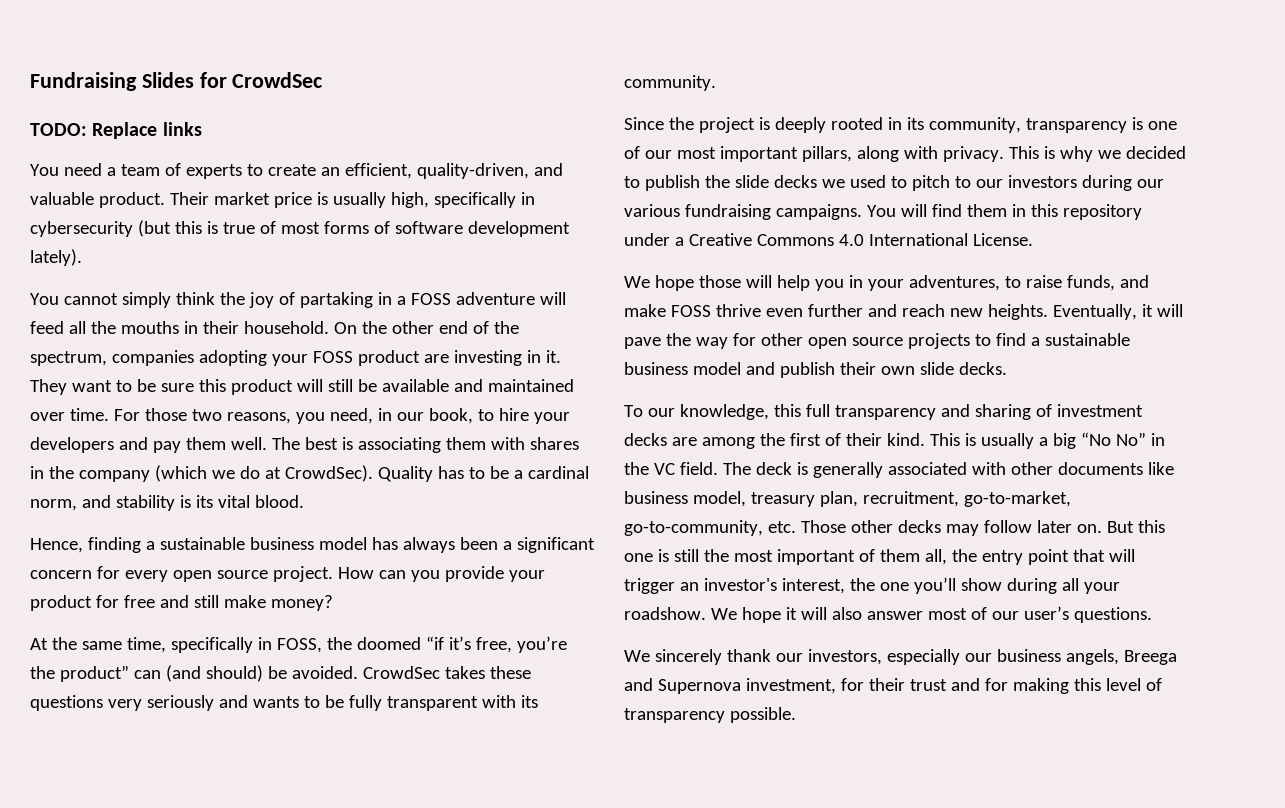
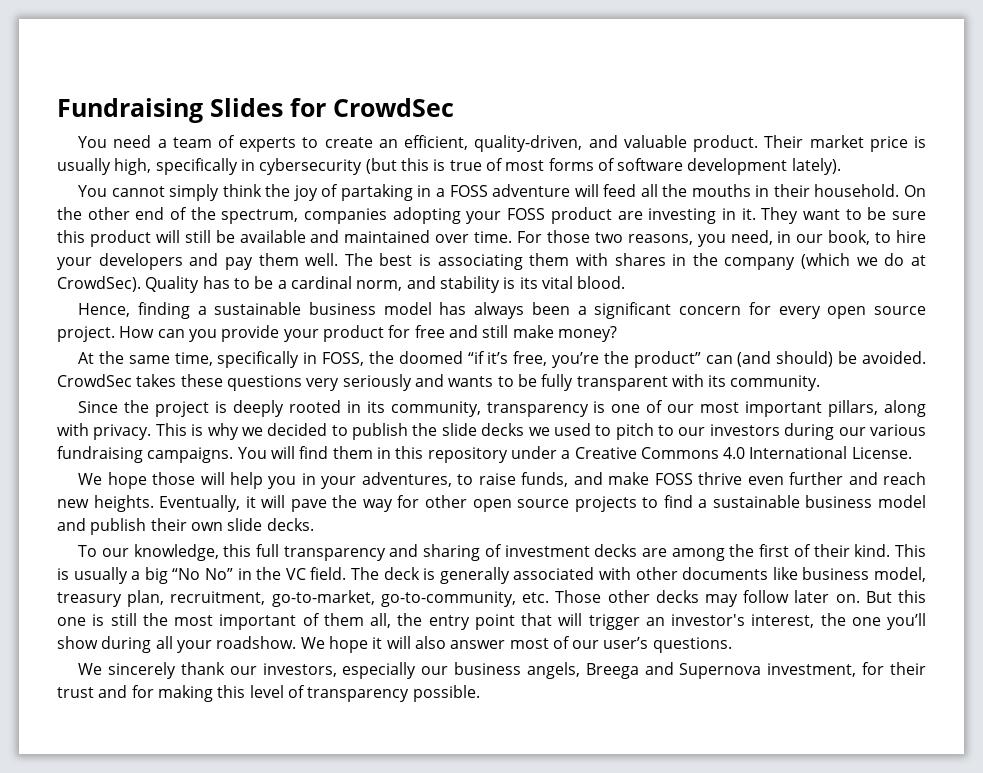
- TODO: Replace links

